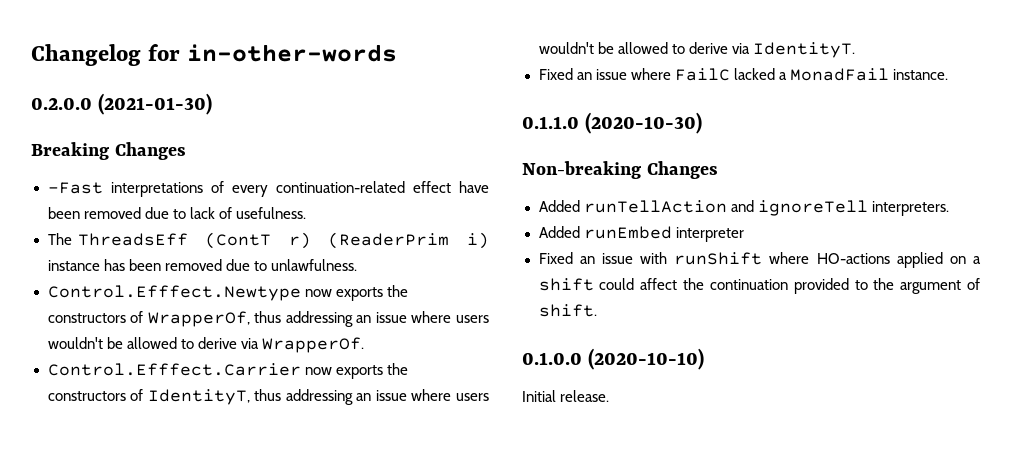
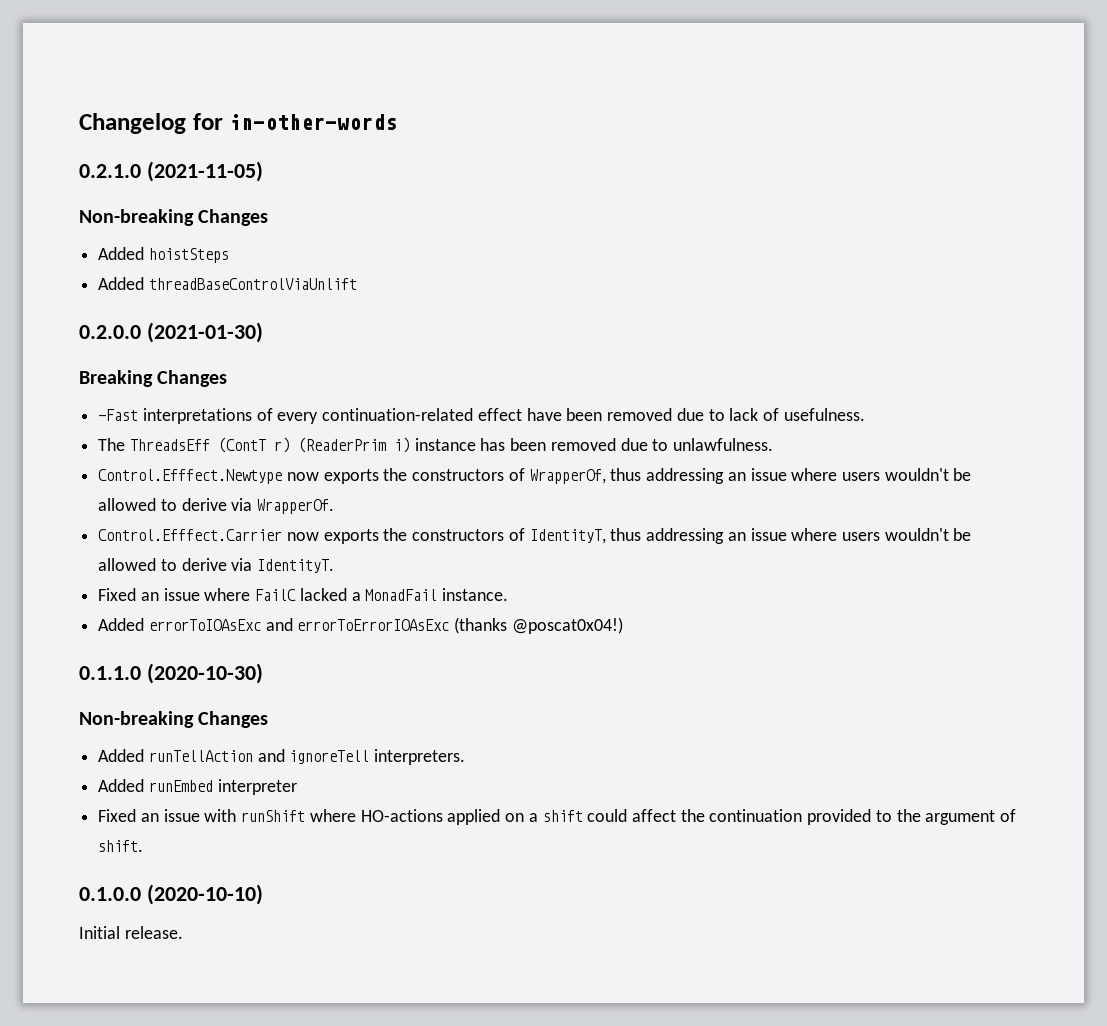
+ 0.2.1.0 (2021-11-05)
+ Non-breaking Changes
+ Added hoistSteps
+ Added threadBaseControlViaUnlift
+ Added errorToIOAsExc and errorToErrorIOAsExc (thanks @poscat0x04!)

